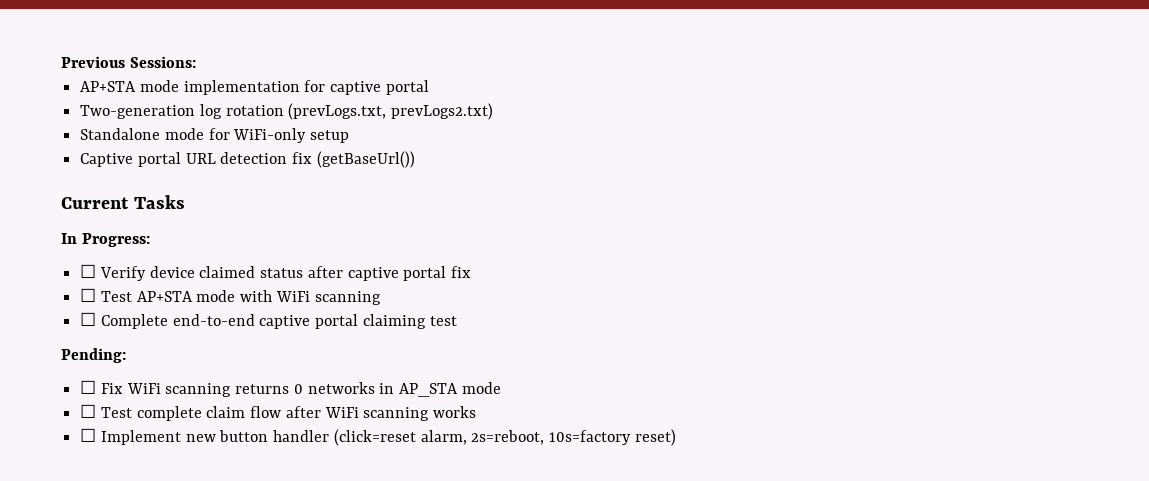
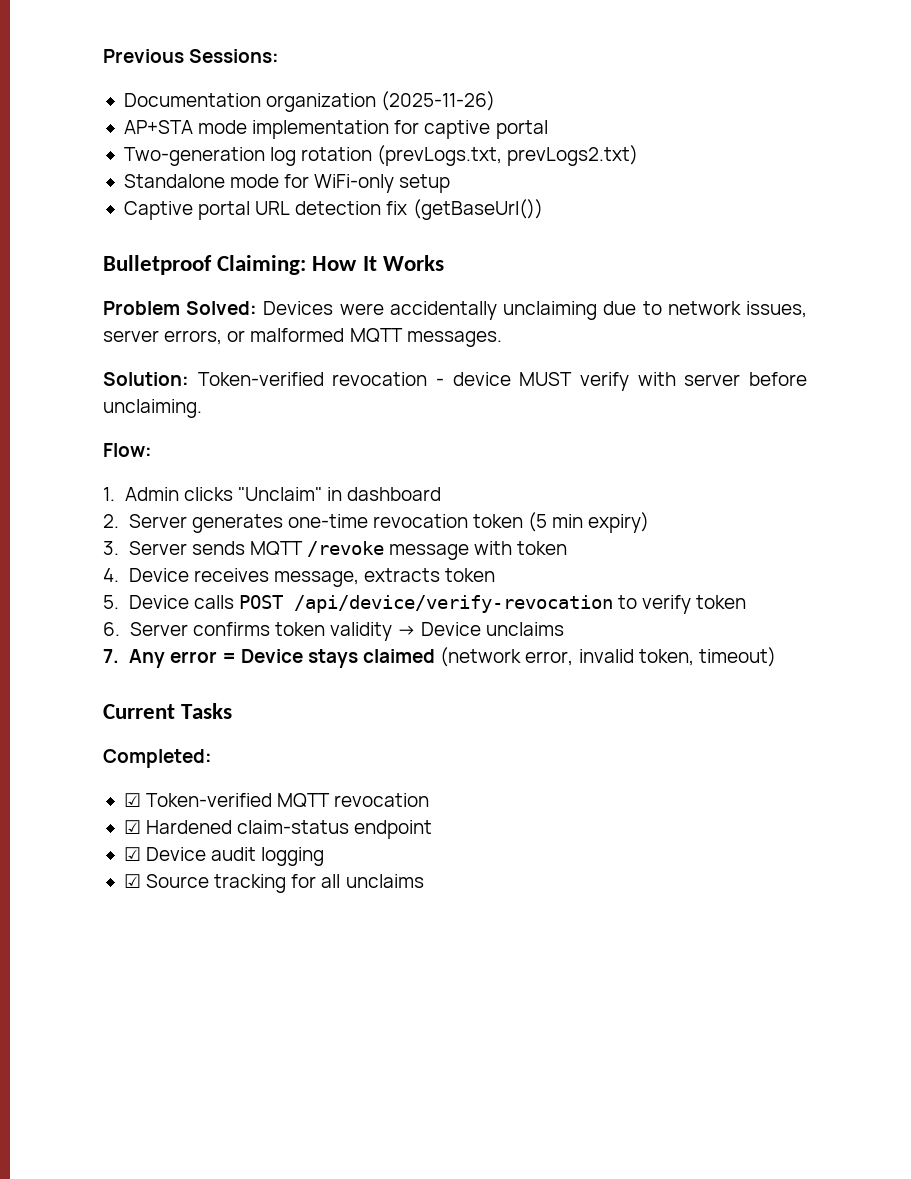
+ Documentation organization (2025-11-26)
+ Bulletproof Claiming: How It Works
+ Problem Solved: Devices were accidentally unclaiming due to network issues, server errors, or malformed MQTT messages.
+ Solution: Token-verified revocation - device MUST verify with server before unclaiming.
+ Flow:
+ 1. Admin clicks "Unclaim" in dashboard
+ 2. Server generates one-time revocation token (5 min expiry)
+ 3. Server sends MQTT /revoke message with token
+ 4. Device receives message, extracts token
+ 5. Device calls POST /api/device/verify-revocation to verify token
+ 6. Server confirms token validity → Device unclaims
+ 7. Any error = Device stays claimed (network error, invalid token, timeout)
  Current Tasks
- In Progress:
- ☐ Verify device claimed status after captive portal fix
- ☐ Test AP+STA mode with WiFi scanning
- ☐ Complete end-to-end captive portal claiming test
- Pending:
- ☐ Fix WiFi scanning returns 0 networks in AP_STA mode
- ☐ Test complete claim flow after WiFi scanning works
- ☐ Implement new button handler (click=reset alarm, 2s=reboot, 10s=factory reset)
+ Completed:
+ ☑ Token-verified MQTT revocation
+ ☑ Hardened claim-status endpoint
+ ☑ Device audit logging
+ ☑ Source tracking for all unclaims

